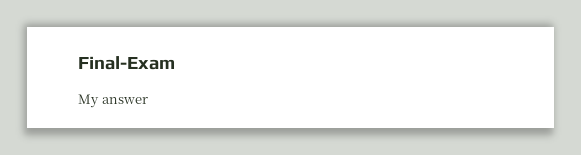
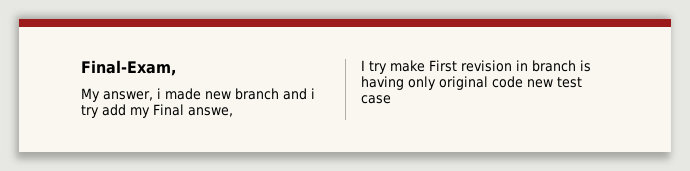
- Final-Exam
+ Final-Exam,
- My answer
+ My answer, i made new branch and i try add my Final answe,
+ I try make First revision in branch is having only original code new test case

